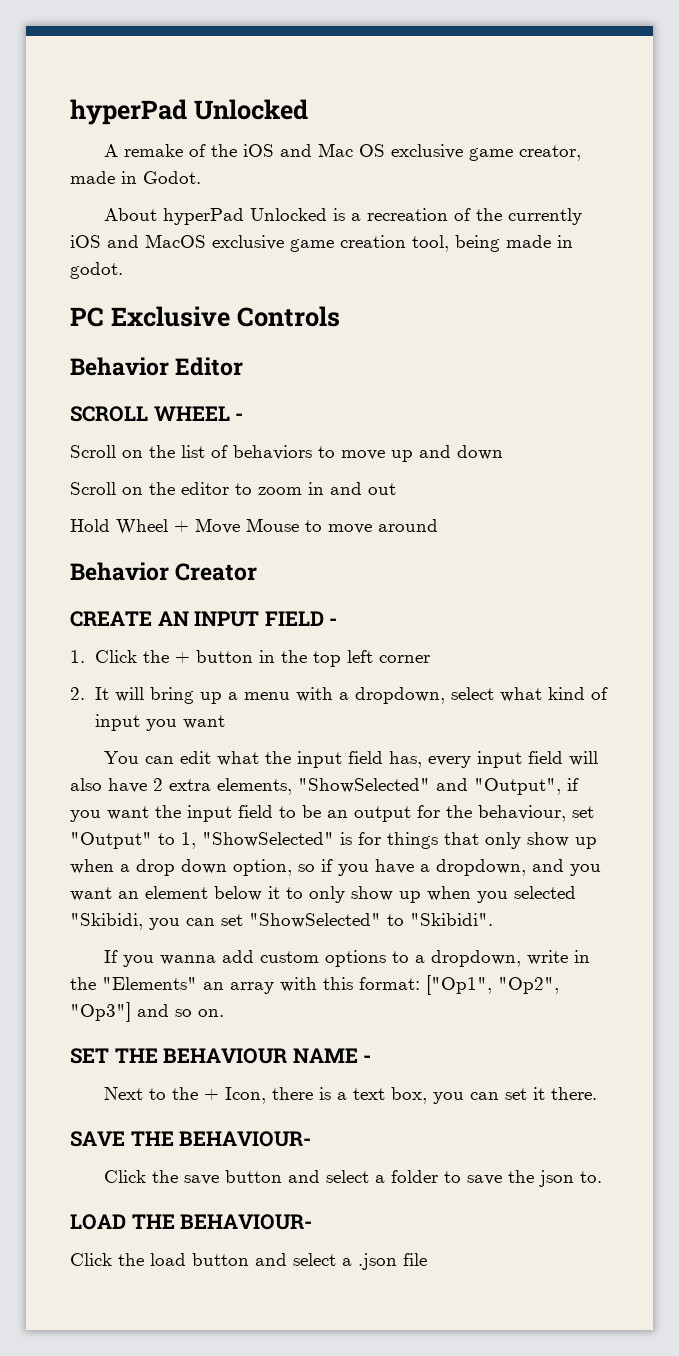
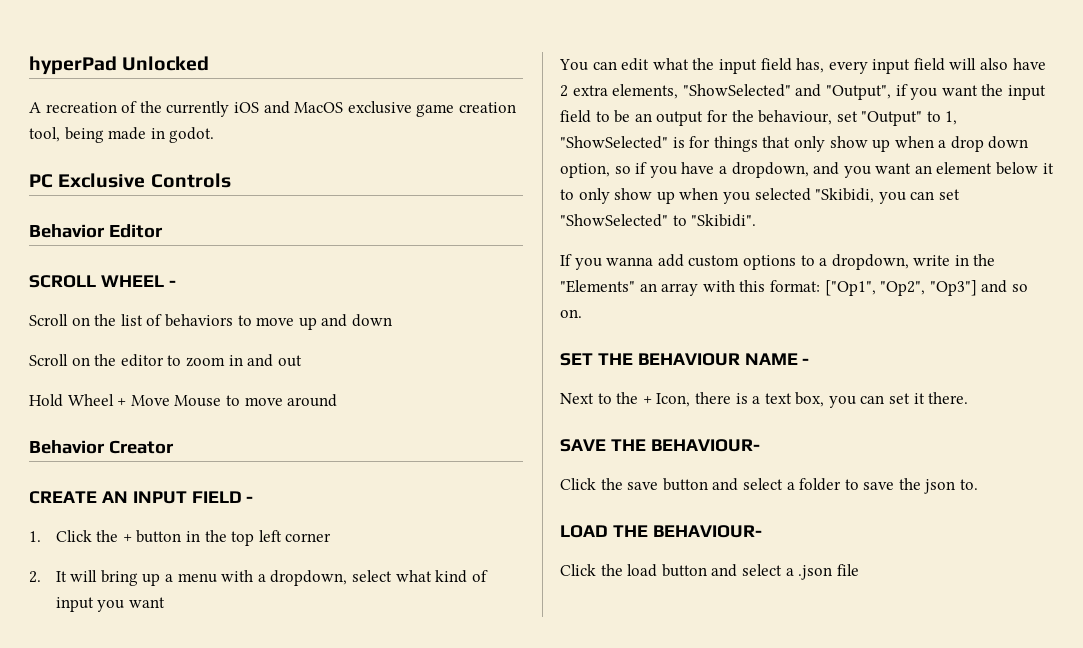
- A remake of the iOS and Mac OS exclusive game creator, made in Godot.
- About hyperPad Unlocked is a recreation of the currently iOS and MacOS exclusive game creation tool, being made in godot.
+ A recreation of the currently iOS and MacOS exclusive game creation tool, being made in godot.

